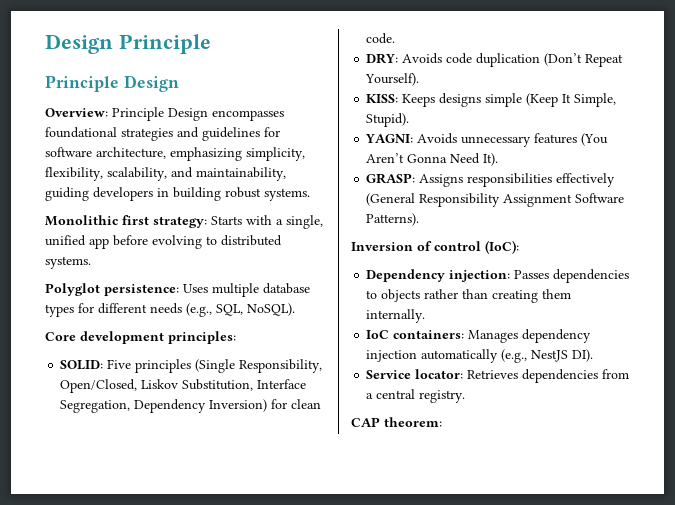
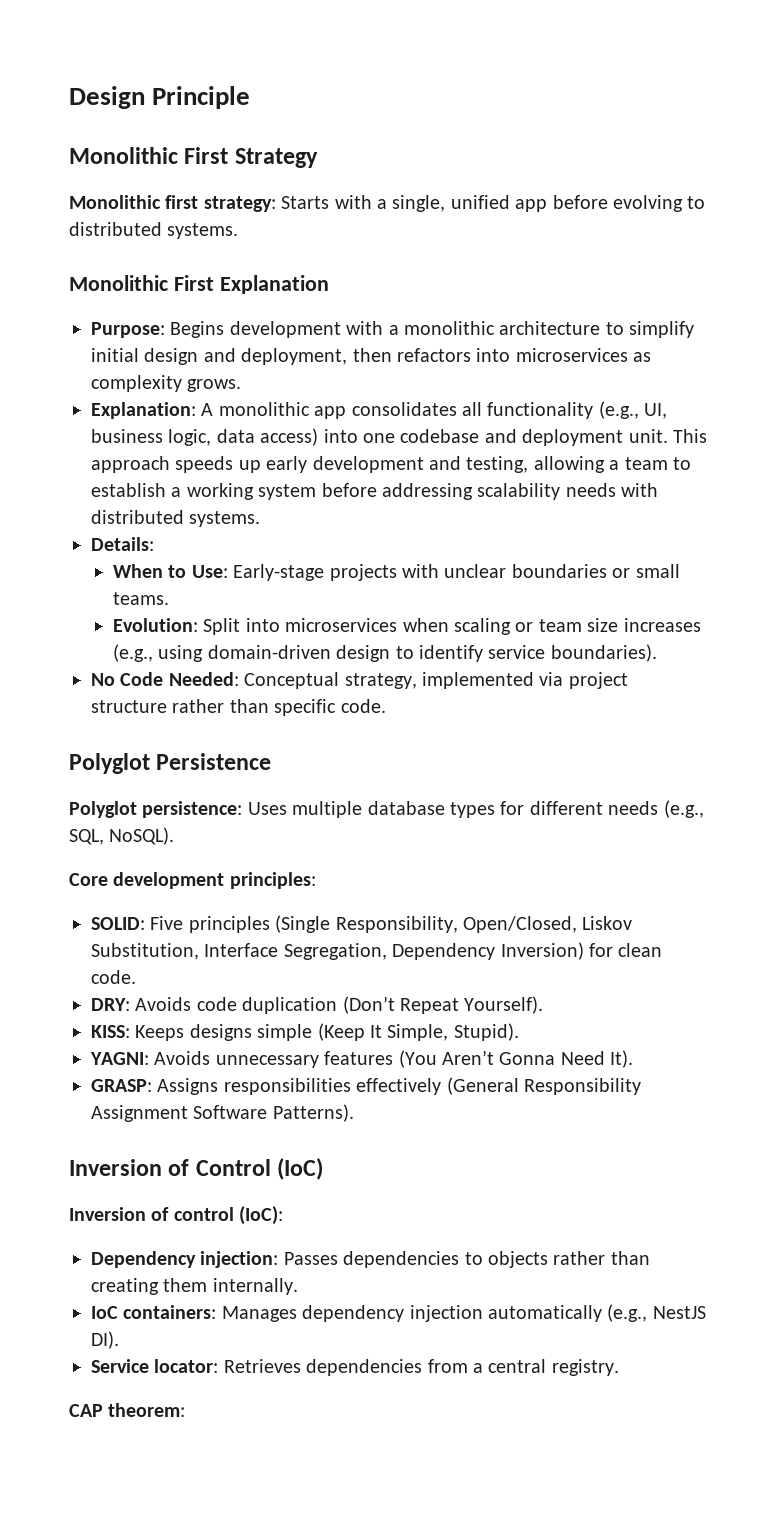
  Design Principle
- Principle Design
- Overview: Principle Design encompasses foundational strategies and guidelines for software architecture, emphasizing simplicity, flexibility, scalability, and maintainability, guiding developers in building robust systems.
+ Monolithic First Strategy
+ Monolithic First Explanation
+ Purpose: Begins development with a monolithic architecture to simplify initial design and deployment, then refactors into microservices as complexity grows.
+ Explanation: A monolithic app consolidates all functionality (e.g., UI, business logic, data access) into one codebase and deployment unit. This approach speeds up early development and testing, allowing a team to establish a working system before addressing scalability needs with distributed systems.
+ Details:
+ When to Use: Early-stage projects with unclear boundaries or small teams.
+ Evolution: Split into microservices when scaling or team size increases (e.g., using domain-driven design to identify service boundaries).
+ No Code Needed: Conceptual strategy, implemented via project structure rather than specific code.
+ Polyglot Persistence
+ Inversion of Control (IoC)

